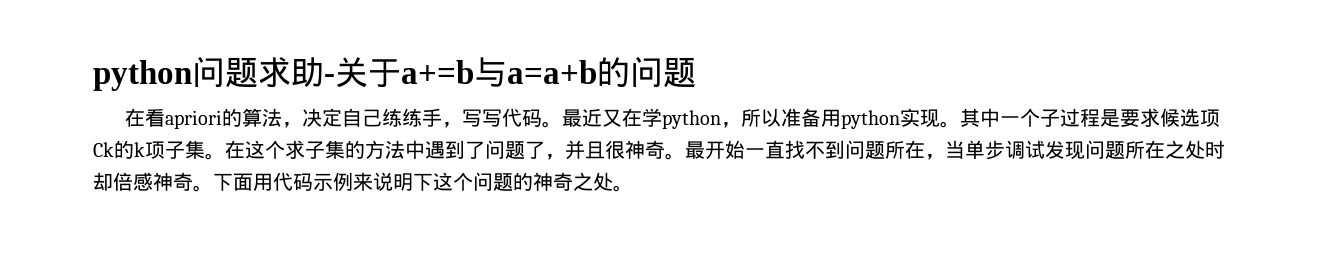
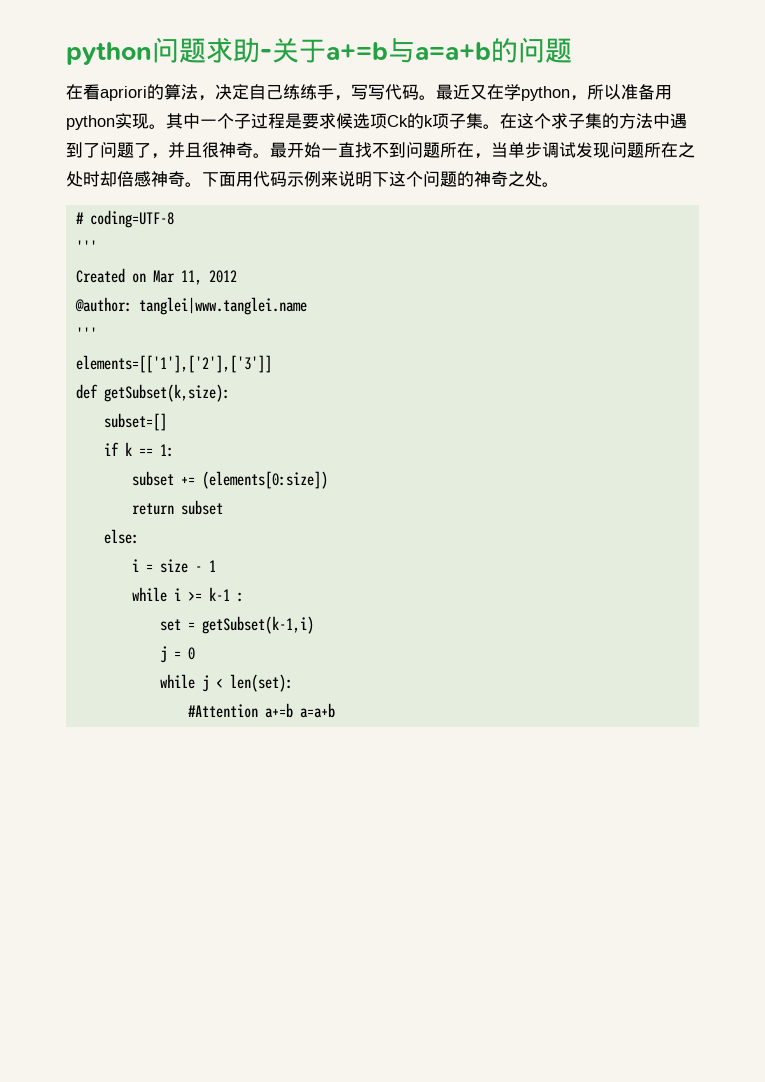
+ # coding=UTF-8
+ '''
+ Created on Mar 11, 2012
+ @author: tanglei|www.tanglei.name
+ '''
+ elements=[['1'],['2'],['3']]
+ def getSubset(k,size):
+ subset=[]
+ if k == 1:
+ subset += (elements[0:size])
+ return subset
+ else:
+ i = size - 1
+ while i >= k-1 :
+ set = getSubset(k-1,i)
+ j = 0
+ while j < len(set):
+ #Attention a+=b a=a+b

